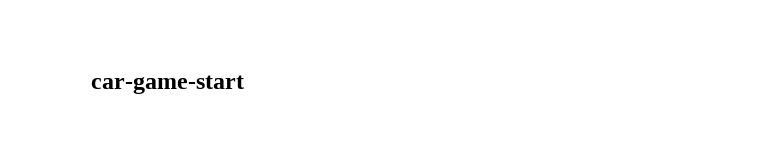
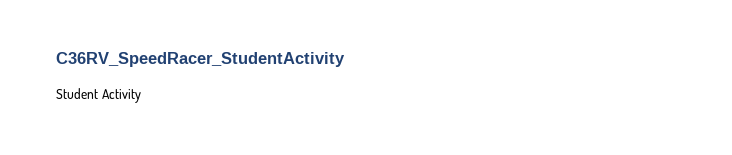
- car-game-start
+ C36RV_SpeedRacer_StudentActivity
+ Student Activity

